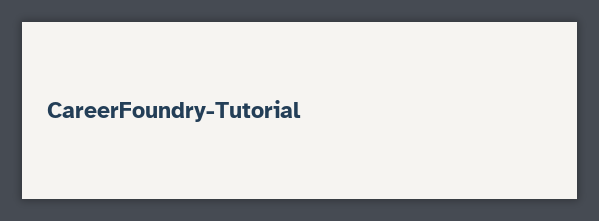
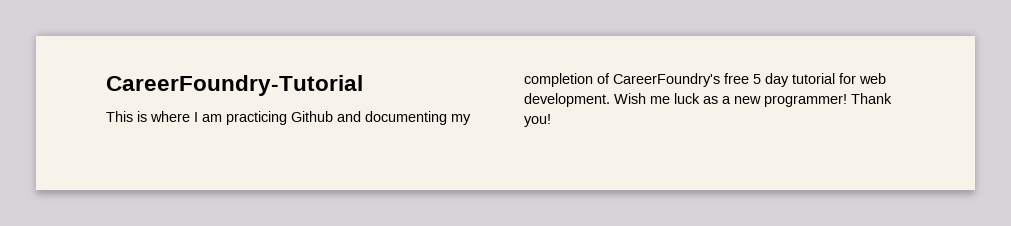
+ This is where I am practicing Github and documenting my completion of CareerFoundry's free 5 day tutorial for web development. Wish me luck as a new programmer! Thank you!

